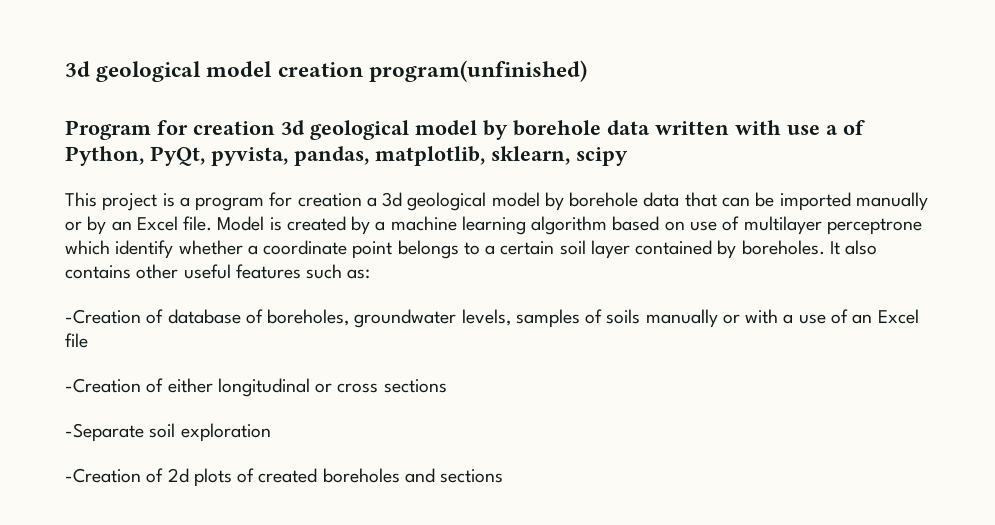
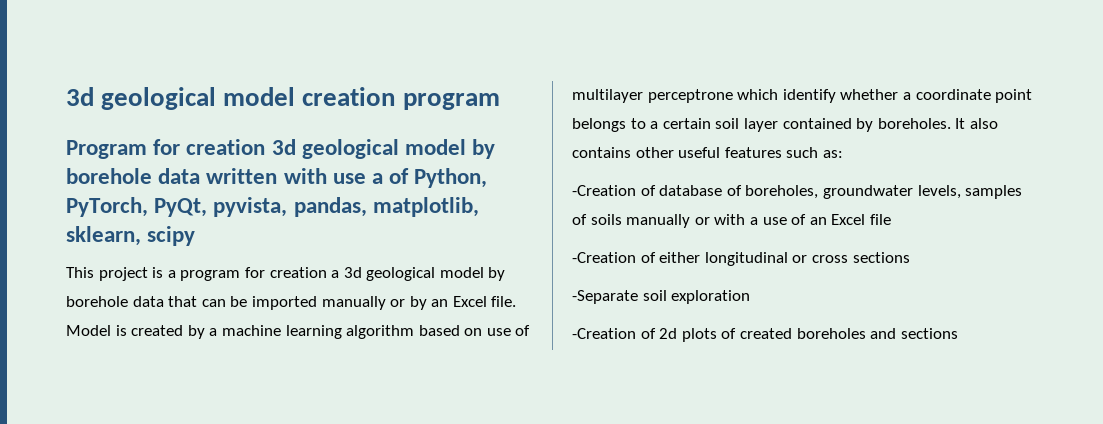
- 3d geological model creation program(unfinished)
+ 3d geological model creation program
- Program for creation 3d geological model by borehole data written with use a of Python, PyQt, pyvista, pandas, matplotlib, sklearn, scipy
+ Program for creation 3d geological model by borehole data written with use a of Python, PyTorch, PyQt, pyvista, pandas, matplotlib, sklearn, scipy

